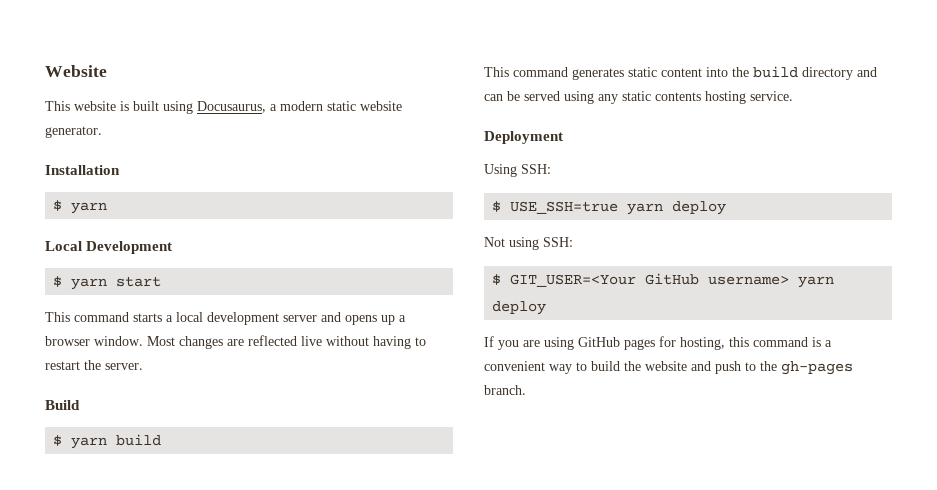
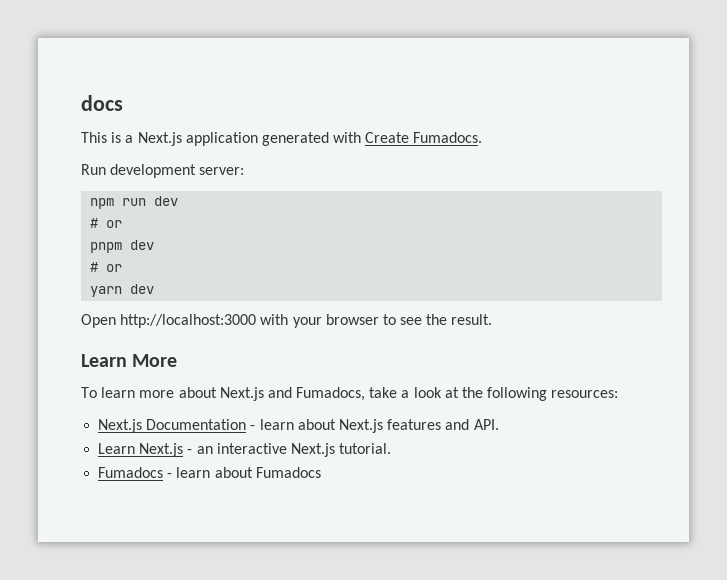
- Website
- This website is built using Docusaurus, a modern static website generator.
- Installation
- $ yarn
- Local Development
- $ yarn start
- This command starts a local development server and opens up a browser window. Most changes are reflected live without having to restart the server.
- Build
- $ yarn build
- This command generates static content into the build directory and can be served using any static contents hosting service.
- Deployment
- Using SSH:
- $ USE_SSH=true yarn deploy
- Not using SSH:
- $ GIT_USER=<Your GitHub username> yarn deploy
- If you are using GitHub pages for hosting, this command is a convenient way to build the website and push to the gh-pages branch.
+ docs
+ This is a Next.js application generated with Create Fumadocs.
+ Run development server:
+ npm run dev
+ # or
+ pnpm dev
+ # or
+ yarn dev
+ Open http://localhost:3000 with your browser to see the result.
+ Learn More
+ To learn more about Next.js and Fumadocs, take a look at the following resources:
+ Next.js Documentation - learn about Next.js features and API.
+ Learn Next.js - an interactive Next.js tutorial.
+ Fumadocs - learn about Fumadocs

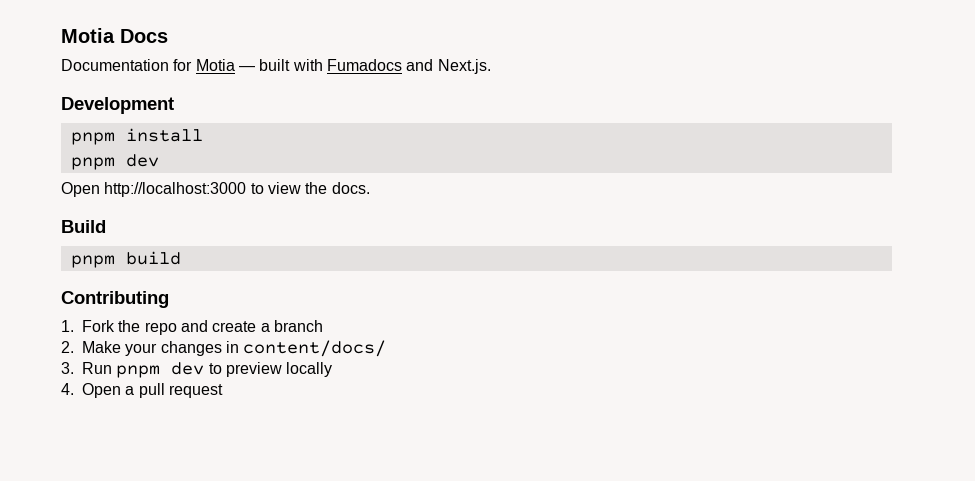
- docs
- This is a Next.js application generated with Create Fumadocs.
- Run development server:
- npm run dev
- # or
+ Motia Docs
+ Documentation for Motia — built with Fumadocs and Next.js.
+ Development
+ pnpm install
  pnpm dev
- # or
- yarn dev
- Open http://localhost:3000 with your browser to see the result.
- Learn More
- To learn more about Next.js and Fumadocs, take a look at the following resources:
- Next.js Documentation - learn about Next.js features and API.
- Learn Next.js - an interactive Next.js tutorial.
- Fumadocs - learn about Fumadocs
+ Open http://localhost:3000 to view the docs.
+ Build
+ pnpm build
+ Contributing
+ 1. Fork the repo and create a branch
+ 2. Make your changes in content/docs/
+ 3. Run pnpm dev to preview locally
+ 4. Open a pull request

